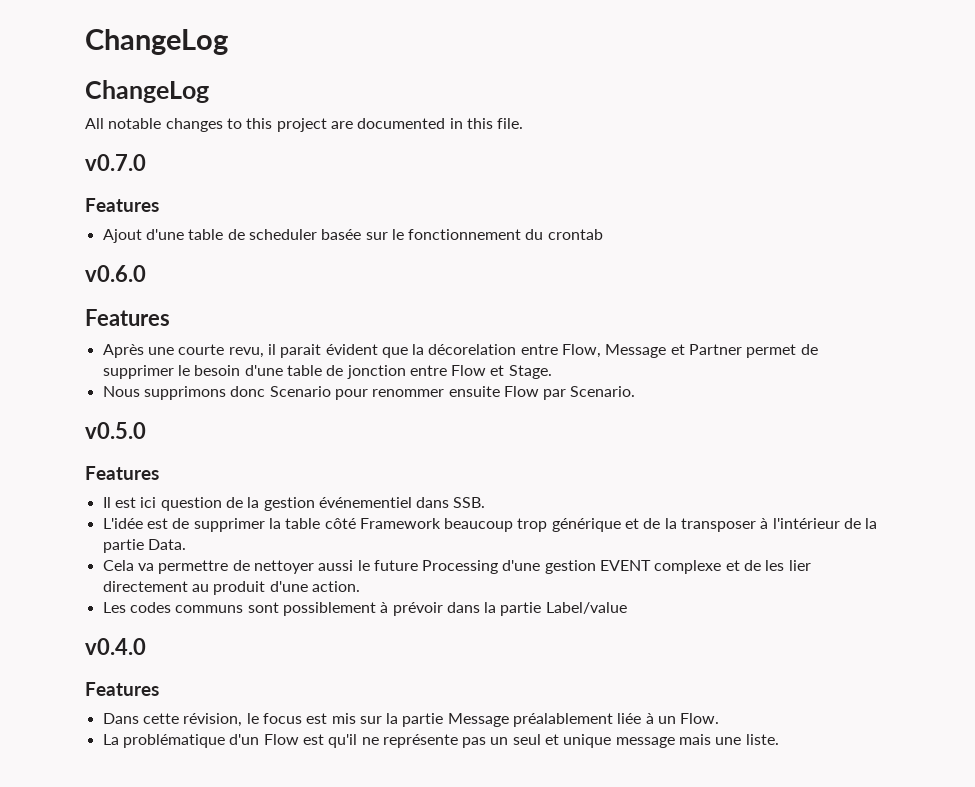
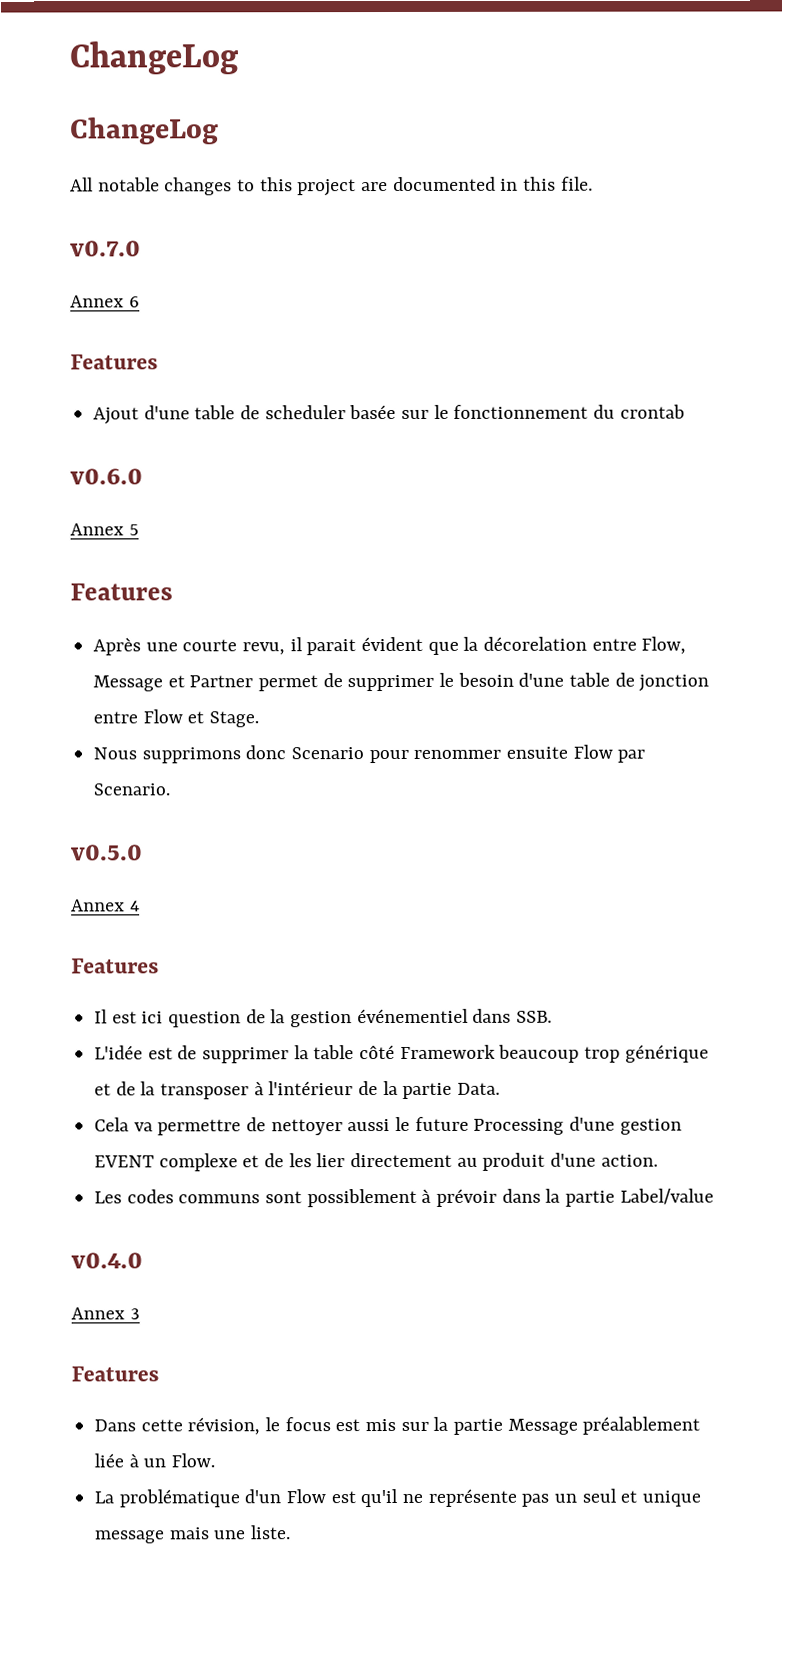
+ Annex 6
+ Annex 5
+ Annex 4
+ Annex 3

